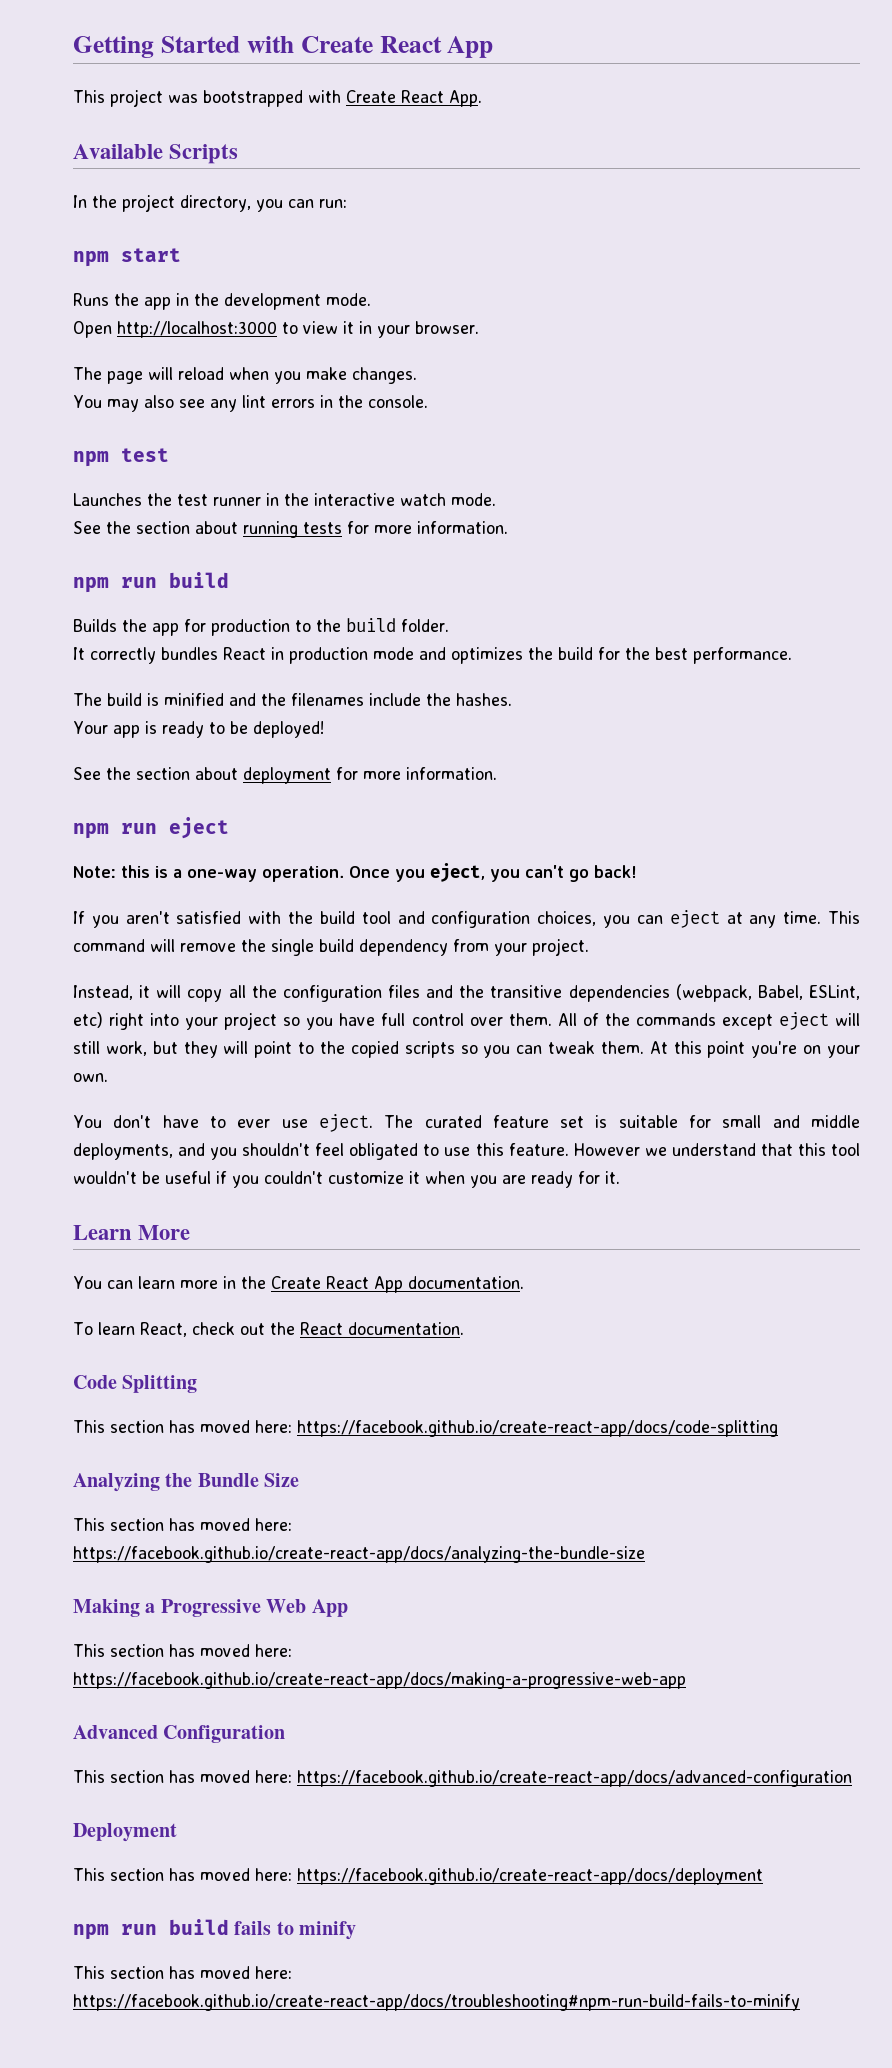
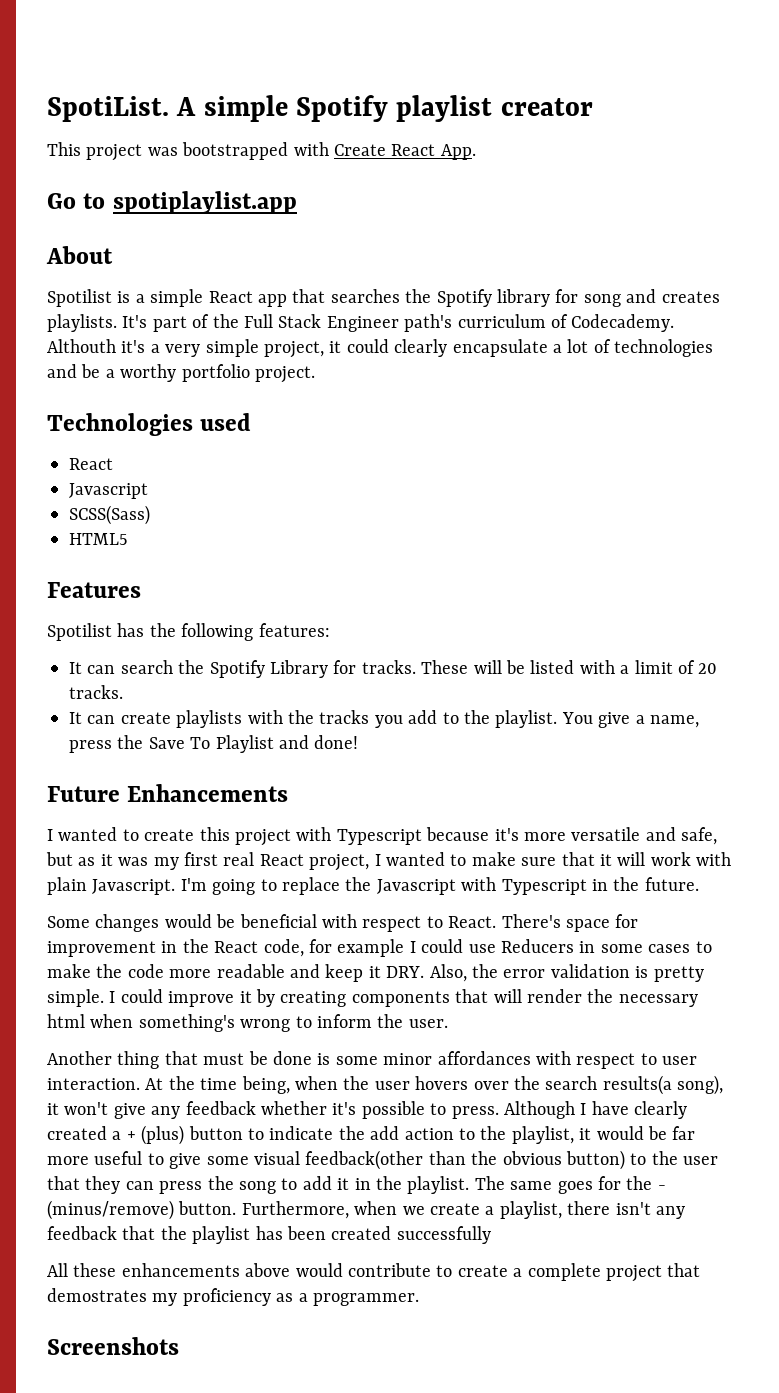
- Getting Started with Create React App
+ SpotiList. A simple Spotify playlist creator
- Available Scripts
- In the project directory, you can run:
- npm start
- Runs the app in the development mode.
- Open http://localhost:3000 to view it in your browser.
- The page will reload when you make changes.
- You may also see any lint errors in the console.
- npm test
- Launches the test runner in the interactive watch mode.
- See the section about running tests for more information.
- npm run build
- Builds the app for production to the build folder.
- It correctly bundles React in production mode and optimizes the build for the best performance.
- The build is minified and the filenames include the hashes.
- Your app is ready to be deployed!
- See the section about deployment for more information.
- npm run eject
- Note: this is a one-way operation. Once you eject, you can't go back!
- If you aren't satisfied with the build tool and configuration choices, you can eject at any time. This command will remove the single build dependency from your project.
- Instead, it will copy all the configuration files and the transitive dependencies (webpack, Babel, ESLint, etc) right into your project so you have full control over them. All of the commands except eject will still work, but they will point to the copied scripts so you can tweak them. At this point you're on your own.
- You don't have to ever use eject. The curated feature set is suitable for small and middle deployments, and you shouldn't feel obligated to use this feature. However we understand that this tool wouldn't be useful if you couldn't customize it when you are ready for it.
- Learn More
- You can learn more in the Create React App documentation.
- To learn React, check out the React documentation.
- Code Splitting
- This section has moved here: https://facebook.github.io/create-react-app/docs/code-splitting
- Analyzing the Bundle Size
- This section has moved here: https://facebook.github.io/create-react-app/docs/analyzing-the-bundle-size
- Making a Progressive Web App
- This section has moved here: https://facebook.github.io/create-react-app/docs/making-a-progressive-web-app
- Advanced Configuration
- This section has moved here: https://facebook.github.io/create-react-app/docs/advanced-configuration
- Deployment
- This section has moved here: https://facebook.github.io/create-react-app/docs/deployment
- npm run build fails to minify
- This section has moved here: https://facebook.github.io/create-react-app/docs/troubleshooting#npm-run-build-fails-to-minify
+ Go to spotiplaylist.app
+ About
+ Spotilist is a simple React app that searches the Spotify library for song and creates playlists. It's part of the Full Stack Engineer path's curriculum of Codecademy. Althouth it's a very simple project, it could clearly encapsulate a lot of technologies and be a worthy portfolio project.
+ Technologies used
+ React
+ Javascript
+ SCSS(Sass)
+ HTML5
+ Features
+ Spotilist has the following features:
+ It can search the Spotify Library for tracks. These will be listed with a limit of 20 tracks.
+ It can create playlists with the tracks you add to the playlist. You give a name, press the Save To Playlist and done!
+ Future Enhancements
+ I wanted to create this project with Typescript because it's more versatile and safe, but as it was my first real React project, I wanted to make sure that it will work with plain Javascript. I'm going to replace the Javascript with Typescript in the future.
+ Some changes would be beneficial with respect to React. There's space for improvement in the React code, for example I could use Reducers in some cases to make the code more readable and keep it DRY. Also, the error validation is pretty simple. I could improve it by creating components that will render the necessary html when something's wrong to inform the user.
+ Another thing that must be done is some minor affordances with respect to user interaction. At the time being, when the user hovers over the search results(a song), it won't give any feedback whether it's possible to press. Although I have clearly created a + (plus) button to indicate the add action to the playlist, it would be far more useful to give some visual feedback(other than the obvious button) to the user that they can press the song to add it in the playlist. The same goes for the - (minus/remove) button. Furthermore, when we create a playlist, there isn't any feedback that the playlist has been created successfully
+ All these enhancements above would contribute to create a complete project that demostrates my proficiency as a programmer.
+ Screenshots

